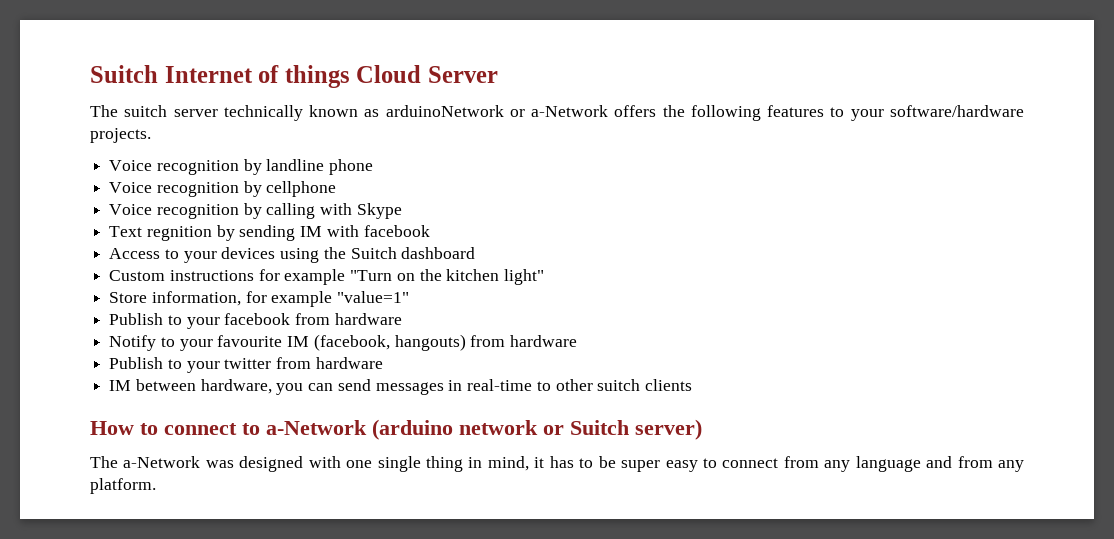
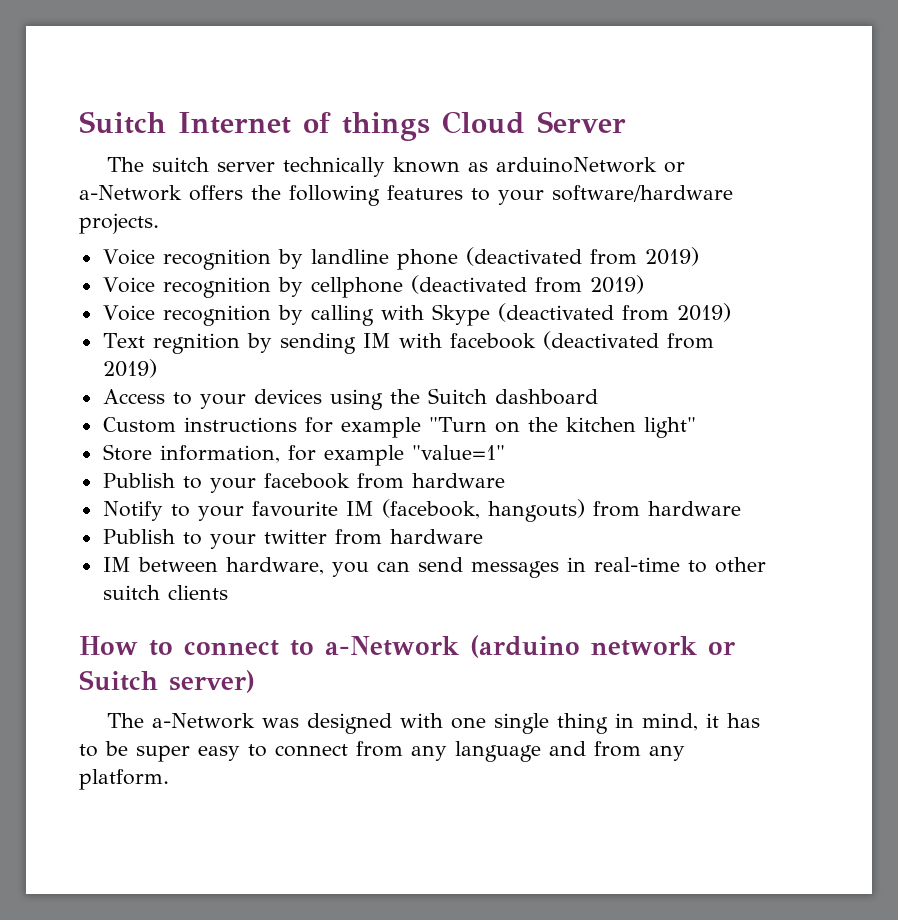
- Voice recognition by landline phone
+ Voice recognition by landline phone (deactivated from 2019)
- Voice recognition by cellphone
+ Voice recognition by cellphone (deactivated from 2019)
- Voice recognition by calling with Skype
+ Voice recognition by calling with Skype (deactivated from 2019)
- Text regnition by sending IM with facebook
+ Text regnition by sending IM with facebook (deactivated from 2019)

